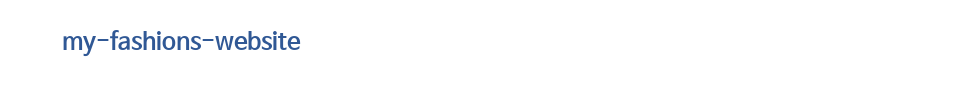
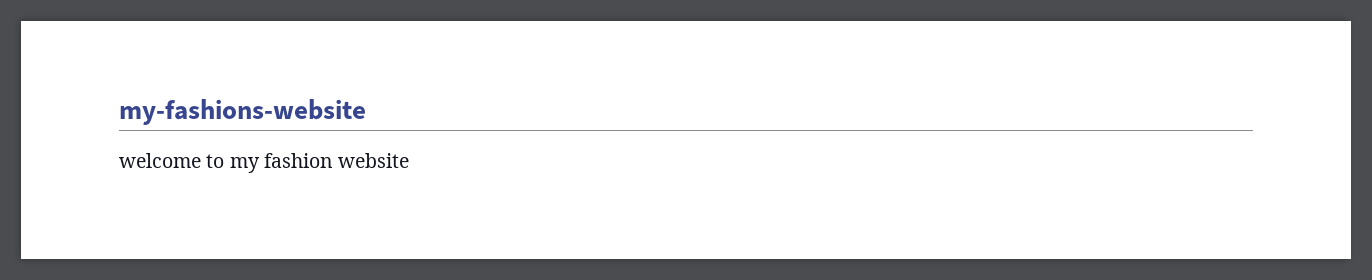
+ welcome to my fashion website

